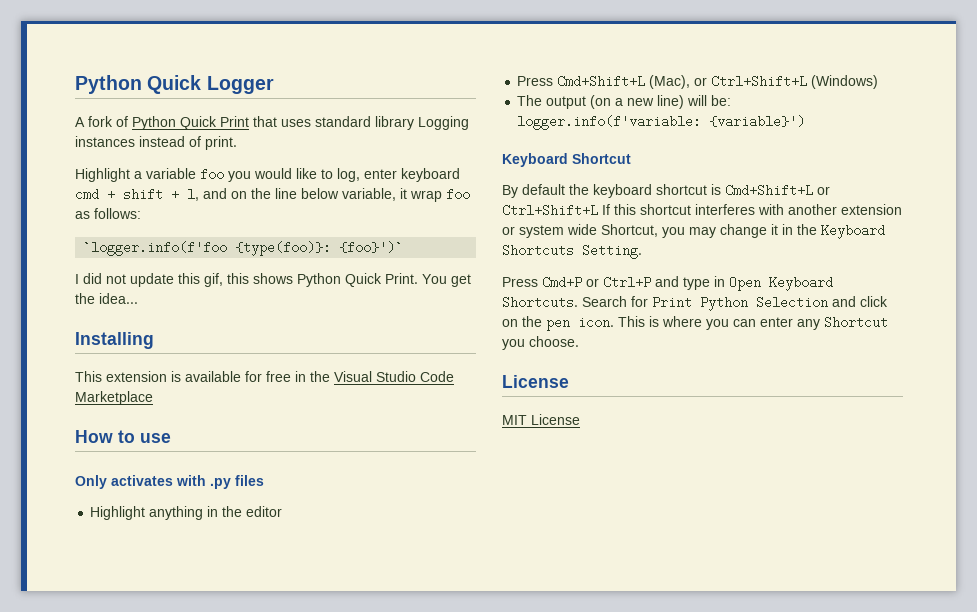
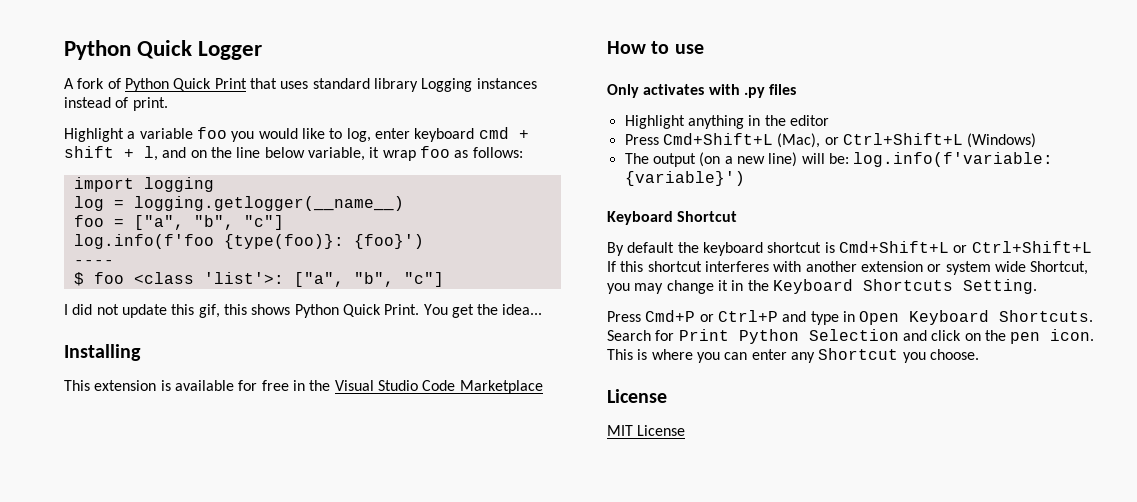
- `logger.info(f'foo {type(foo)}: {foo}')`
+ import logging
+ log = logging.getlogger(__name__)
+ foo = ["a", "b", "c"]
+ log.info(f'foo {type(foo)}: {foo}')
+ ----
+ $ foo <class 'list'>: ["a", "b", "c"]
- The output (on a new line) will be: logger.info(f'variable: {variable}')
+ The output (on a new line) will be: log.info(f'variable: {variable}')

